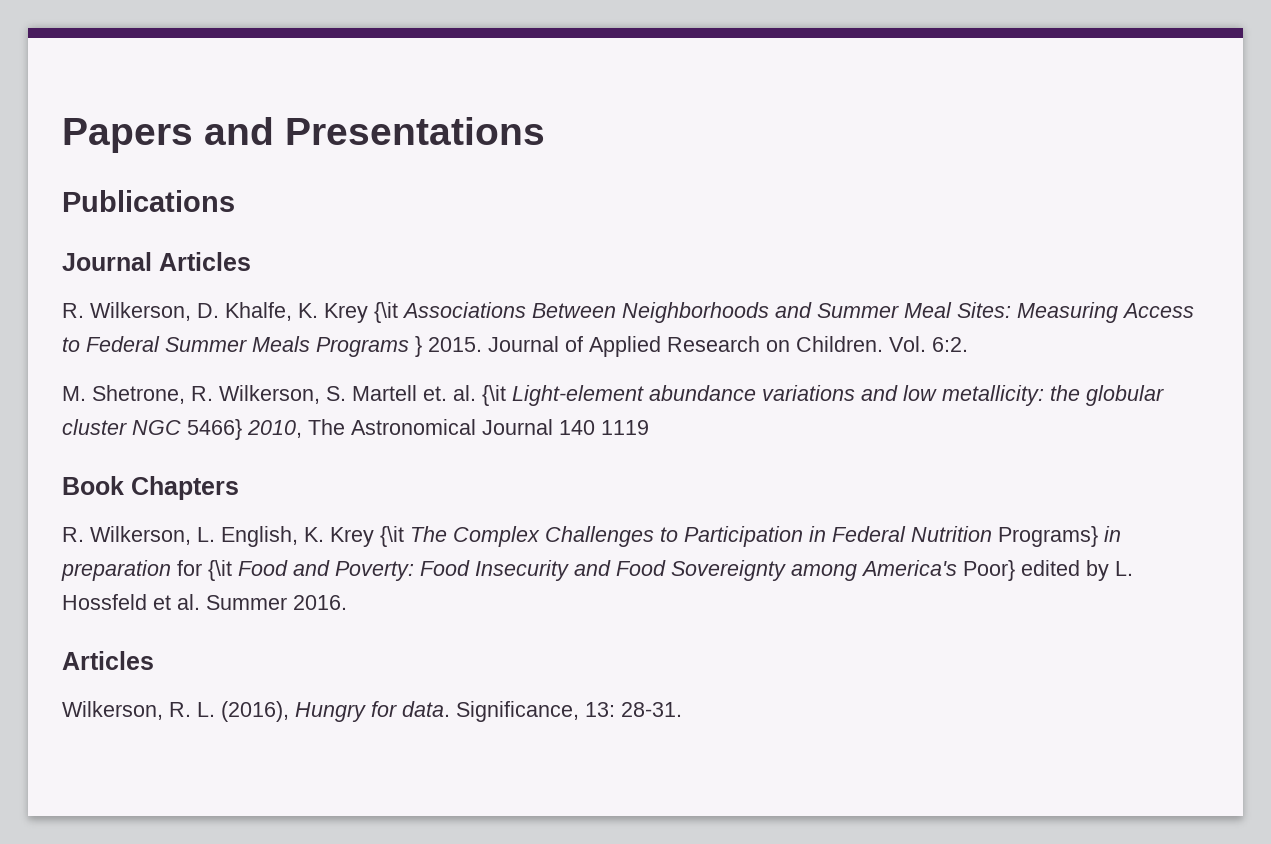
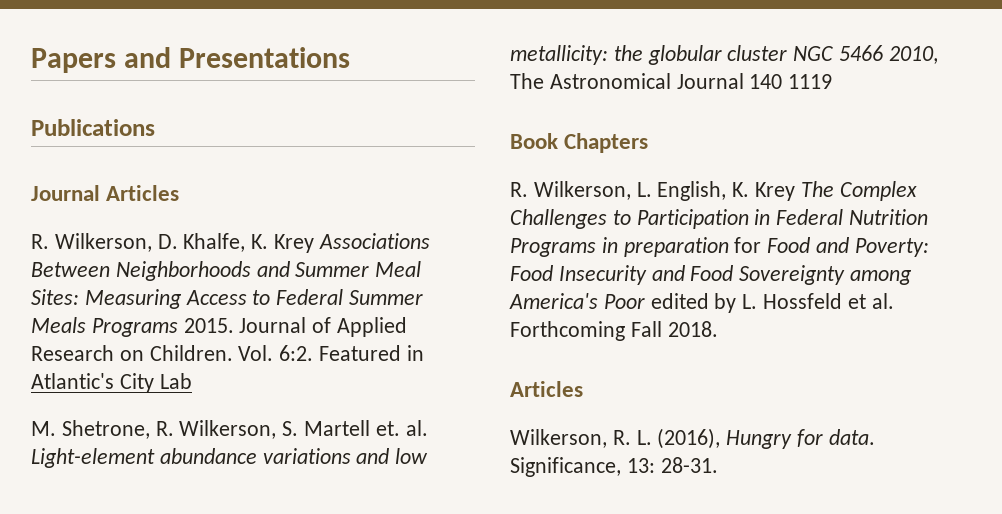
- R. Wilkerson, D. Khalfe, K. Krey {\it Associations Between Neighborhoods and Summer Meal Sites: Measuring Access to Federal Summer Meals Programs } 2015.
+ R. Wilkerson, D. Khalfe, K. Krey Associations Between Neighborhoods and Summer Meal Sites: Measuring Access to Federal Summer Meals Programs 2015.
+ Featured in Atlantic's City Lab
- M. Shetrone, R. Wilkerson, S. Martell et. al. {\it Light-element abundance variations and low metallicity: the globular cluster NGC 5466} 2010, The Astronomical Journal 140 1119
+ M. Shetrone, R. Wilkerson, S. Martell et. al. Light-element abundance variations and low metallicity: the globular cluster NGC 5466 2010, The Astronomical Journal 140 1119
- R. Wilkerson, L. English, K. Krey {\it The Complex Challenges to Participation in Federal Nutrition Programs} in preparation for {\it Food and Poverty: Food Insecurity and Food Sovereignty among America's Poor} edited by L. Hossfeld et al. Summer 2016.
+ R. Wilkerson, L. English, K. Krey The Complex Challenges to Participation in Federal Nutrition Programs in preparation for Food and Poverty: Food Insecurity and Food Sovereignty among America's Poor edited by L. Hossfeld et al. Forthcoming Fall 2018.

